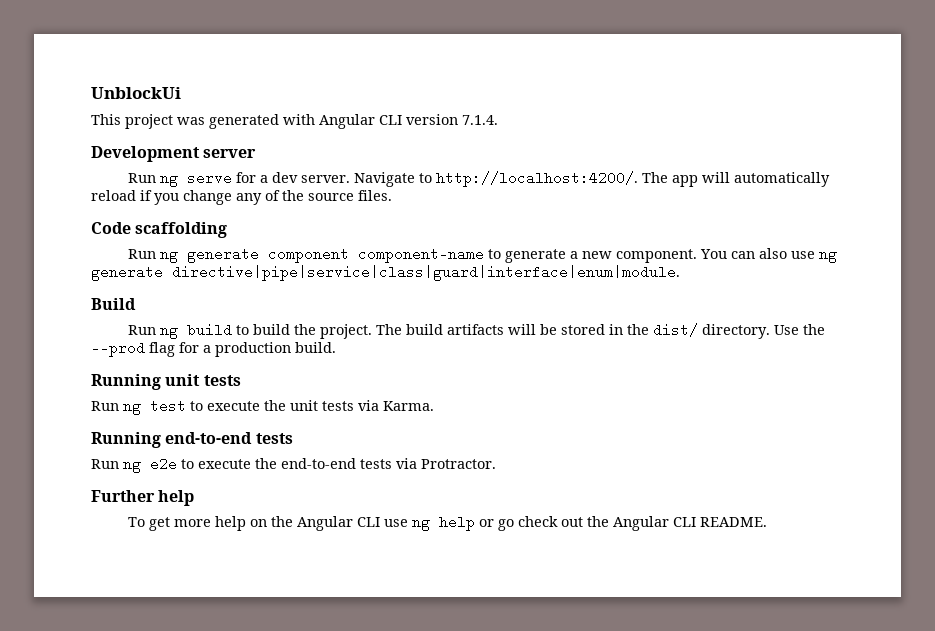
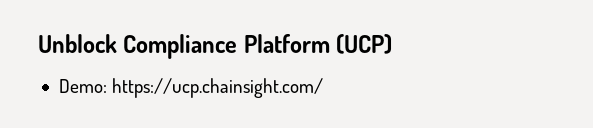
- UnblockUi
- This project was generated with Angular CLI version 7.1.4.
- Development server
- Run ng serve for a dev server. Navigate to http://localhost:4200/. The app will automatically reload if you change any of the source files.
- Code scaffolding
- Run ng generate component component-name to generate a new component. You can also use ng generate directive|pipe|service|class|guard|interface|enum|module.
- Build
- Run ng build to build the project. The build artifacts will be stored in the dist/ directory. Use the --prod flag for a production build.
- Running unit tests
- Run ng test to execute the unit tests via Karma.
- Running end-to-end tests
- Run ng e2e to execute the end-to-end tests via Protractor.
- Further help
- To get more help on the Angular CLI use ng help or go check out the Angular CLI README.
+ Unblock Compliance Platform (UCP)
+ Demo: https://ucp.chainsight.com/

